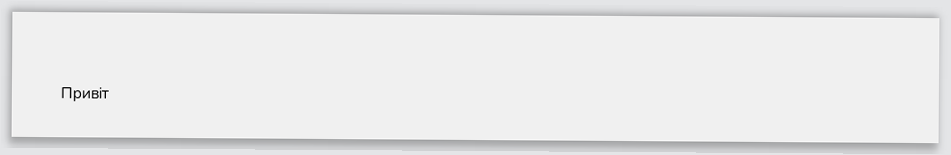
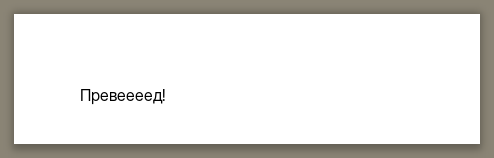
- Привiт
+ Превеееед!

